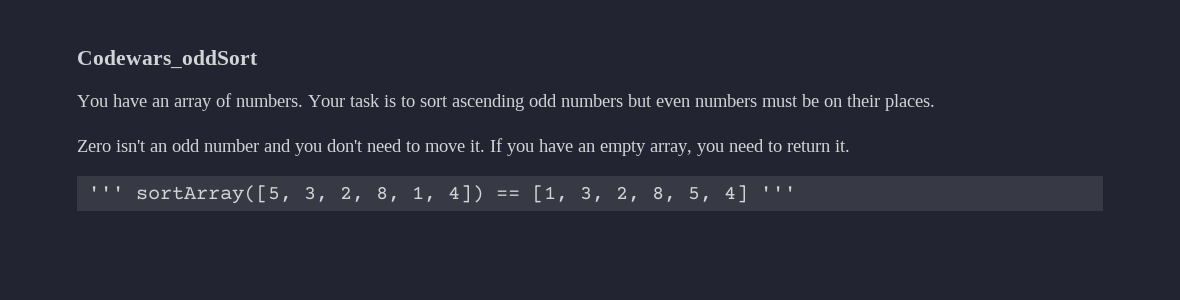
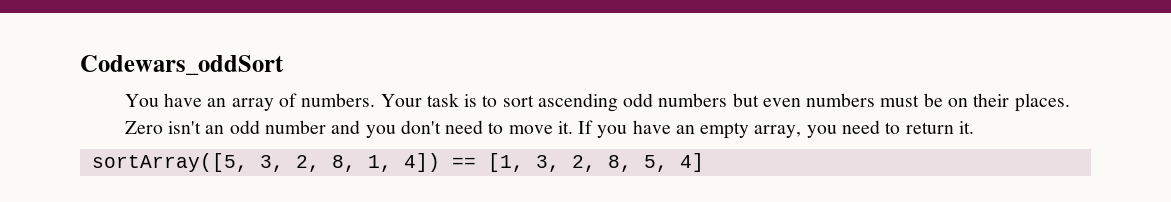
- ''' sortArray([5, 3, 2, 8, 1, 4]) == [1, 3, 2, 8, 5, 4] '''
+ sortArray([5, 3, 2, 8, 1, 4]) == [1, 3, 2, 8, 5, 4]

